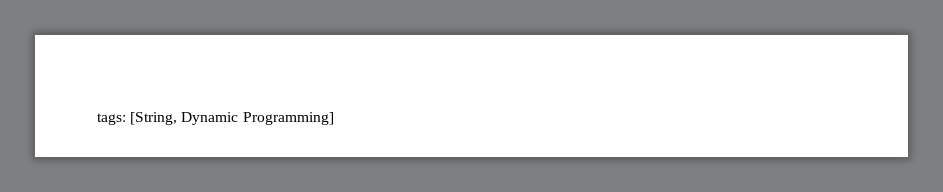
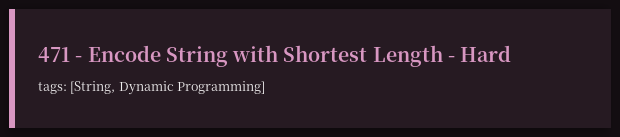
+ 471 - Encode String with Shortest Length - Hard

